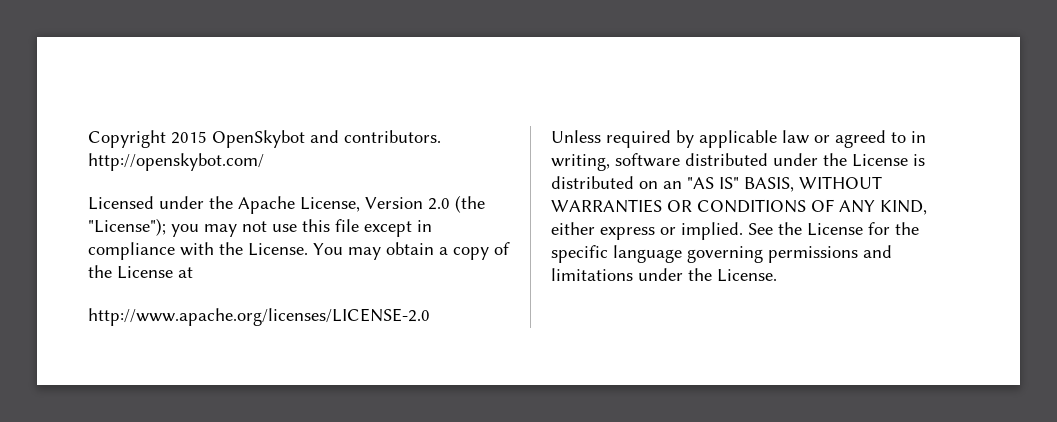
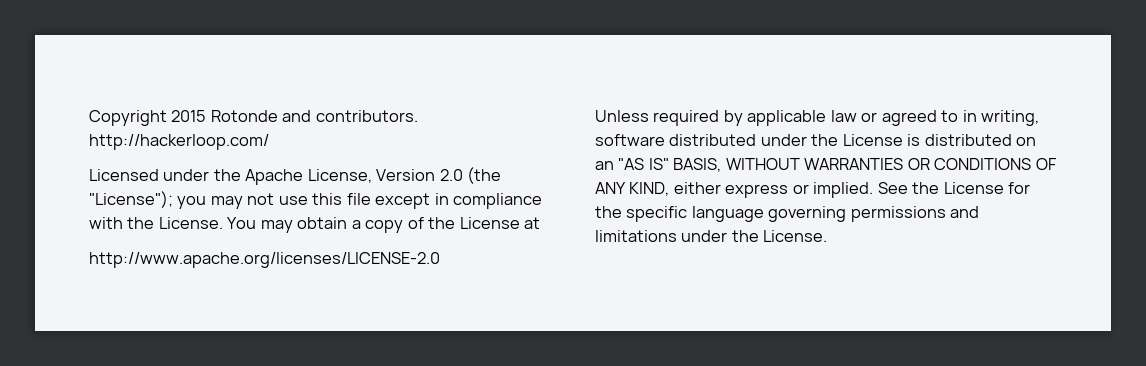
- Copyright 2015 OpenSkybot and contributors. http://openskybot.com/
+ Copyright 2015 Rotonde and contributors. http://hackerloop.com/

